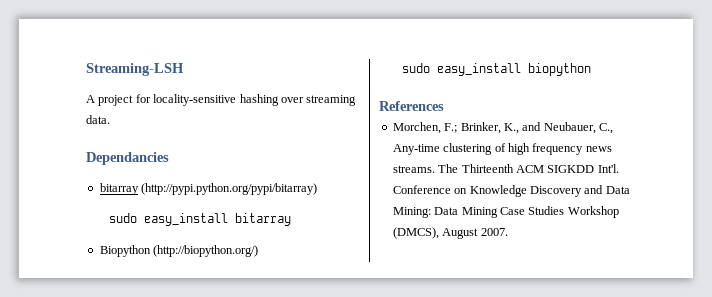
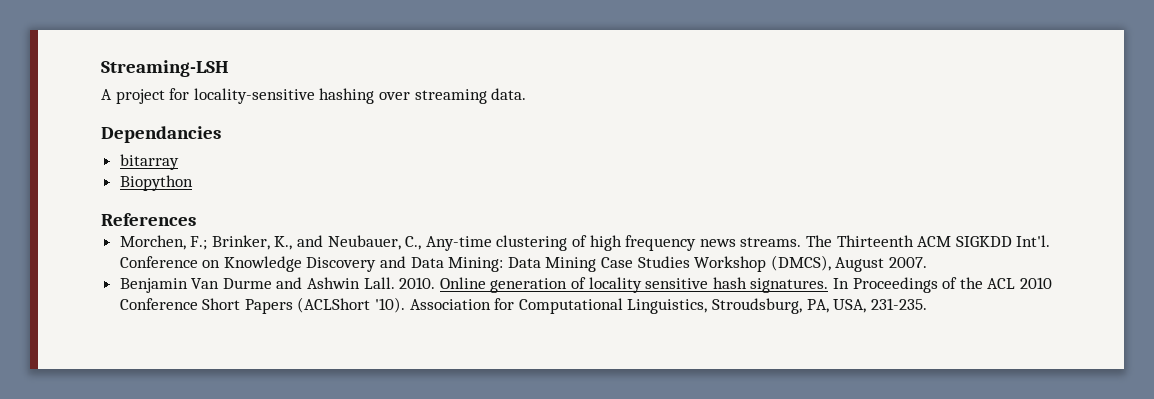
- bitarray (http://pypi.python.org/pypi/bitarray)
- sudo easy_install bitarray
- Biopython (http://biopython.org/)
- sudo easy_install biopython
+ bitarray
+ Biopython
+ Benjamin Van Durme and Ashwin Lall. 2010. Online generation of locality sensitive hash signatures. In Proceedings of the ACL 2010 Conference Short Papers (ACLShort '10). Association for Computational Linguistics, Stroudsburg, PA, USA, 231-235.

